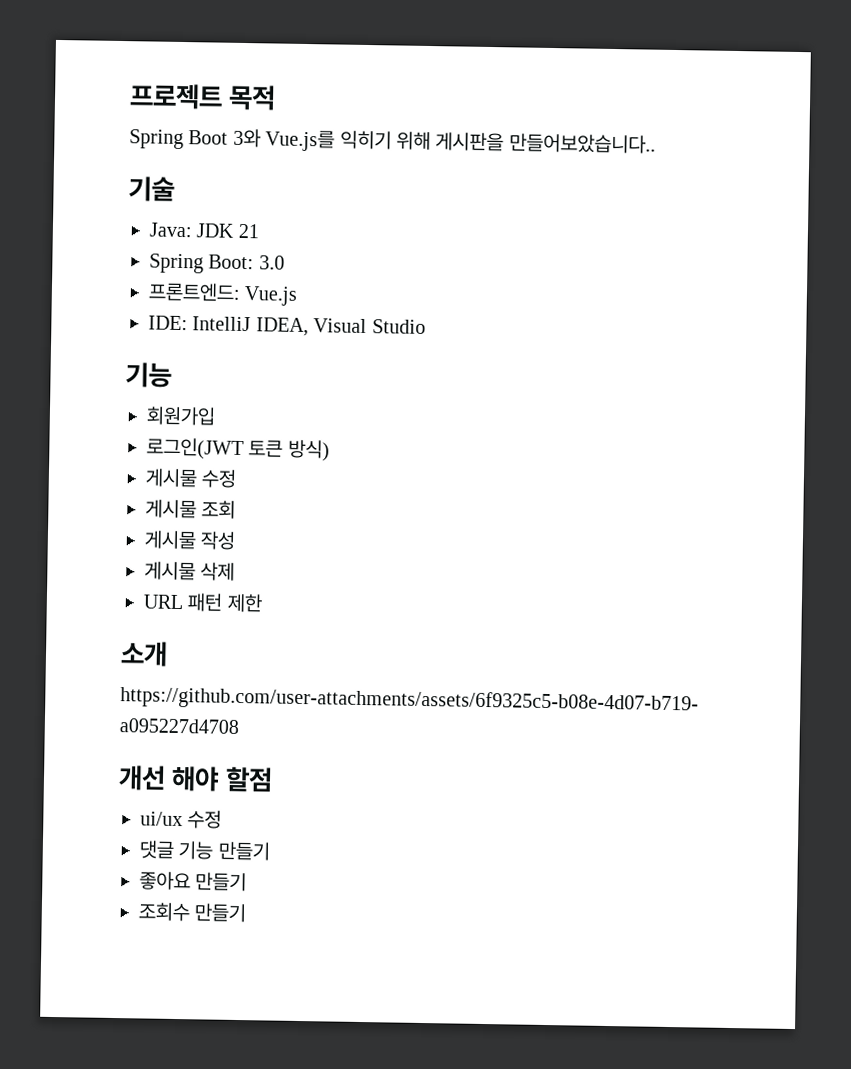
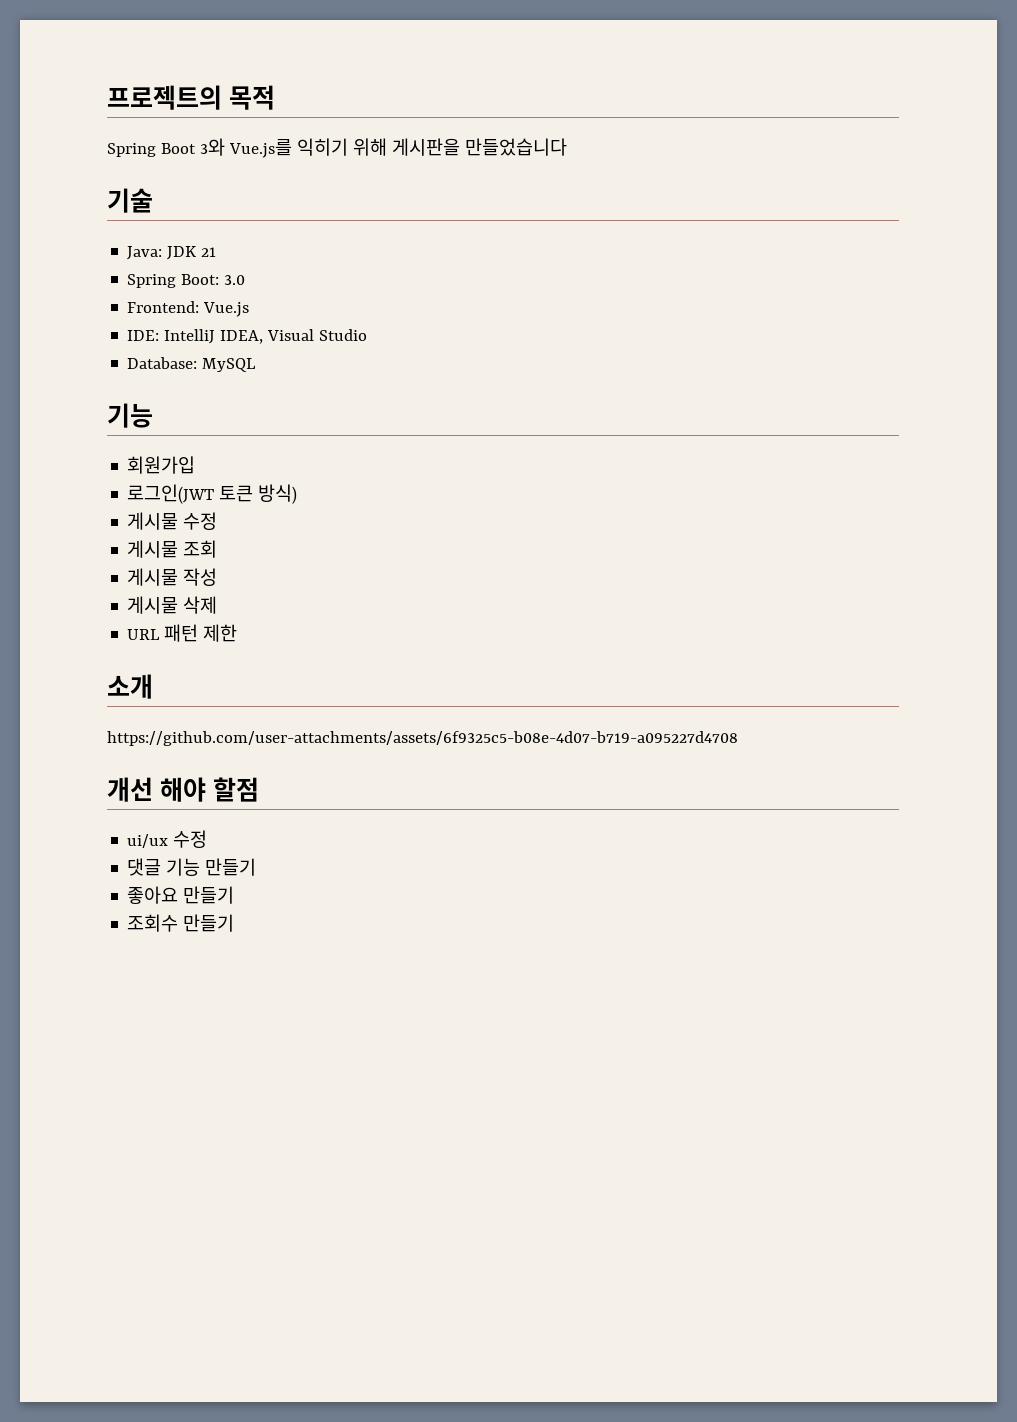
- 프로젝트 목적
+ 프로젝트의 목적
- Spring Boot 3와 Vue.js를 익히기 위해 게시판을 만들어보았습니다..
+ Spring Boot 3와 Vue.js를 익히기 위해 게시판을 만들었습니다
- 프론트엔드: Vue.js
+ Frontend: Vue.js
+ Database: MySQL

